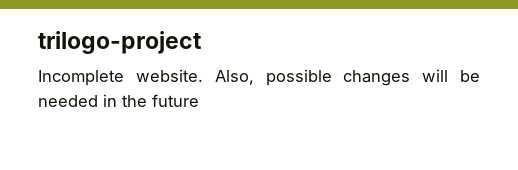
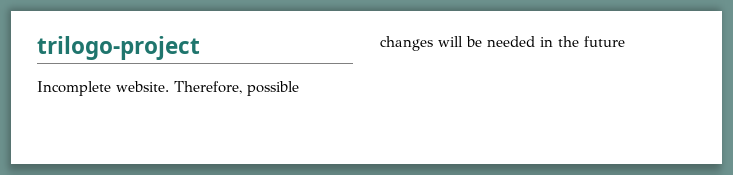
- Also, possible changes will be needed in the future
+ Therefore, possible changes will be needed in the future

